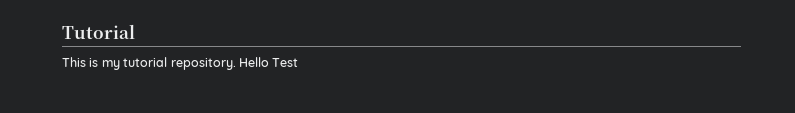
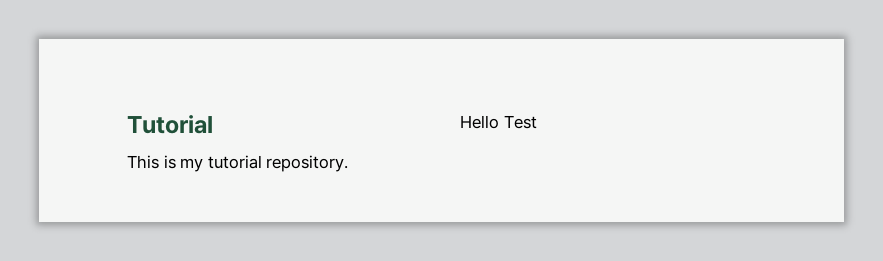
- This is my tutorial repository. Hello Test
+ This is my tutorial repository.
+ Hello Test

